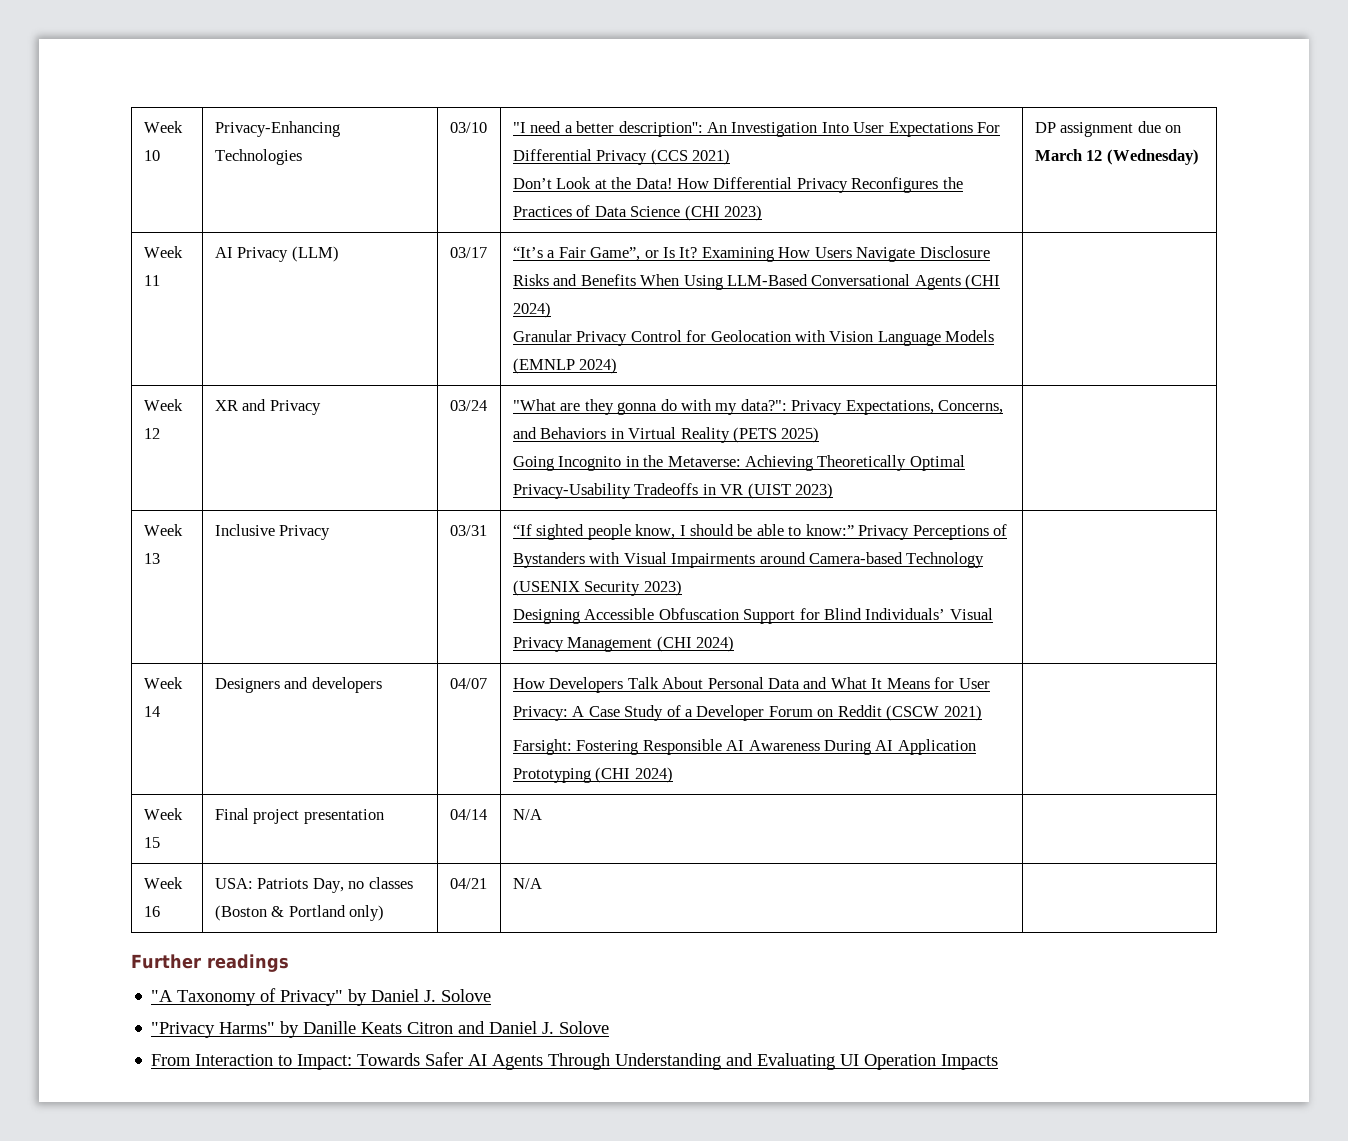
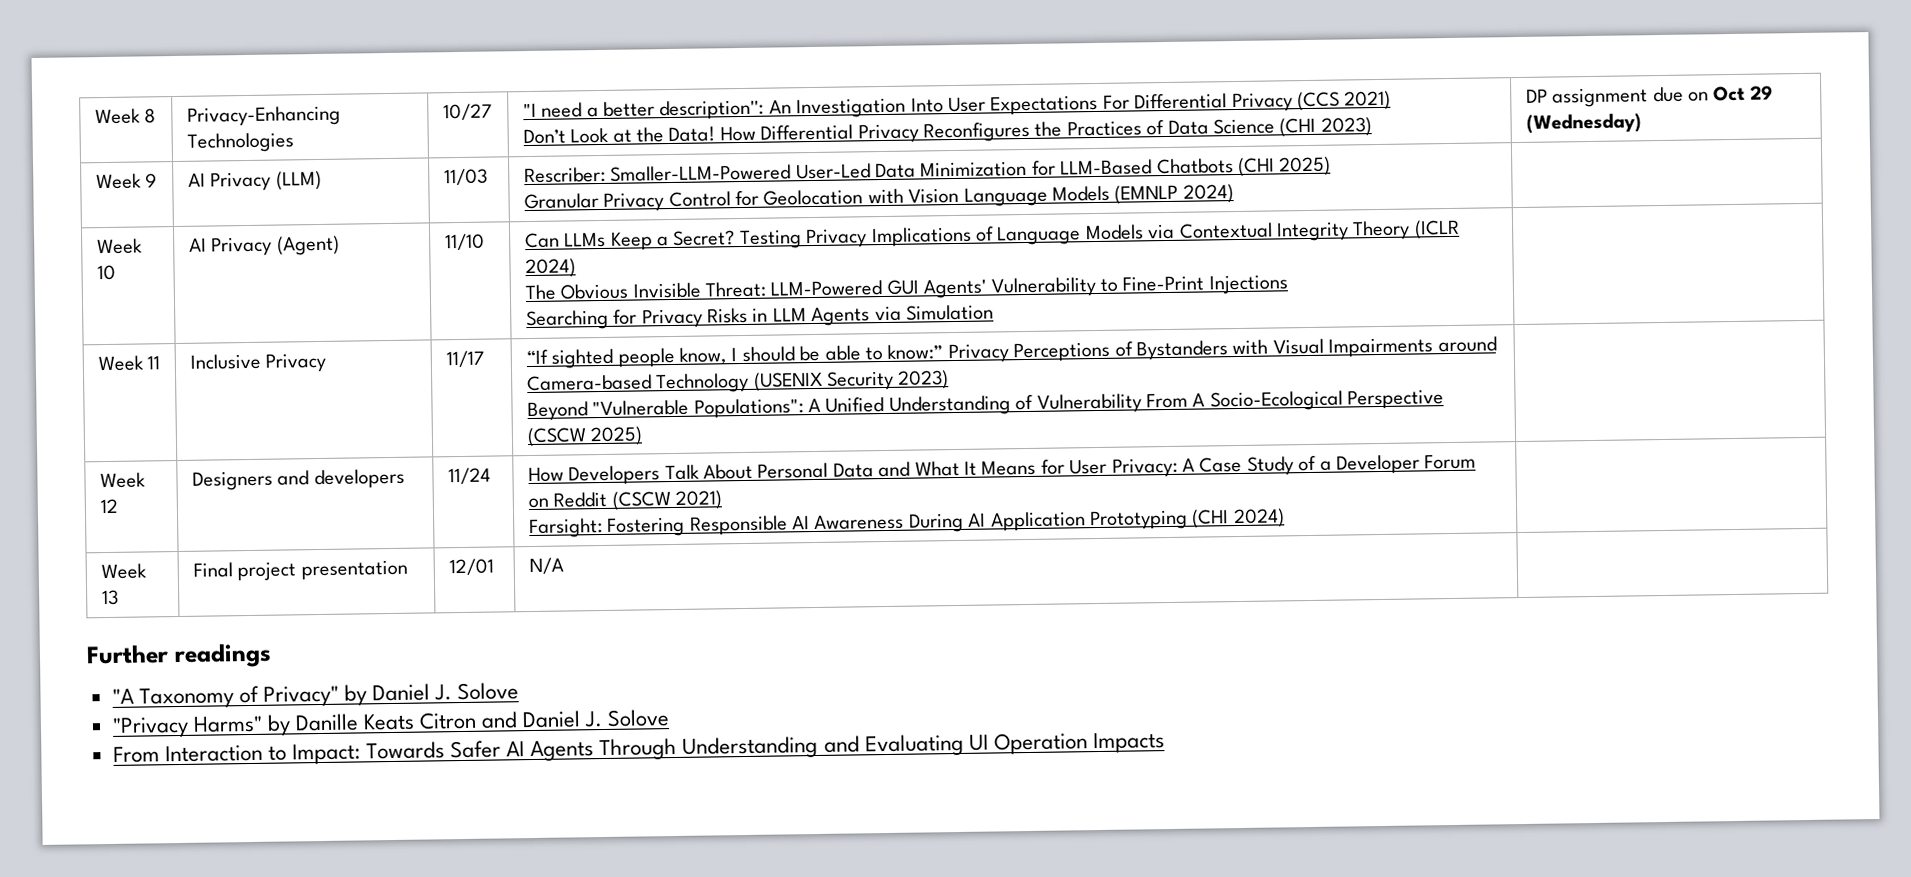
- Week 10
+ Week 8
- 03/10
+ 10/27
- DP assignment due on March 12 (Wednesday)
+ DP assignment due on Oct 29 (Wednesday)
- Week 11 | AI Privacy (LLM) | 03/17 | “It’s a Fair Game”, or Is It? Examining How Users Navigate Disclosure Risks and Benefits When Using LLM-Based Conversational Agents (CHI 2024)
+ Week 9 | AI Privacy (LLM) | 11/03 | Rescriber: Smaller-LLM-Powered User-Led Data Minimization for LLM-Based Chatbots (CHI 2025)
- Week 12 | XR and Privacy | 03/24 | "What are they gonna do with my data?": Privacy Expectations, Concerns, and Behaviors in Virtual Reality (PETS 2025)
- Going Incognito in the Metaverse: Achieving Theoretically Optimal Privacy-Usability Tradeoffs in VR (UIST 2023) |
- Week 13 | Inclusive Privacy | 03/31 | “If sighted people know, I should be able to know:” Privacy Perceptions of Bystanders with Visual Impairments around Camera-based Technology (USENIX Security 2023)
- Designing Accessible Obfuscation Support for Blind Individuals’ Visual Privacy Management (CHI 2024) |
- Week 14
+ Week 10 | AI Privacy (Agent) | 11/10 | Can LLMs Keep a Secret? Testing Privacy Implications of Language Models via Contextual Integrity Theory (ICLR 2024)
+ The Obvious Invisible Threat: LLM-Powered GUI Agents' Vulnerability to Fine-Print Injections
+ Searching for Privacy Risks in LLM Agents via Simulation |
+ Week 11 | Inclusive Privacy | 11/17 | “If sighted people know, I should be able to know:” Privacy Perceptions of Bystanders with Visual Impairments around Camera-based Technology (USENIX Security 2023)
+ Beyond "Vulnerable Populations": A Unified Understanding of Vulnerability From A Socio-Ecological Perspective (CSCW 2025) |
+ Week 12
- 04/07
+ 11/24
- Week 15 | Final project presentation | 04/14 | N/A |
- Week 16 | USA: Patriots Day, no classes (Boston & Portland only) | 04/21 | N/A |
+ Week 13 | Final project presentation | 12/01 | N/A |

